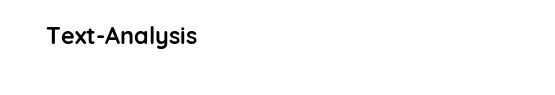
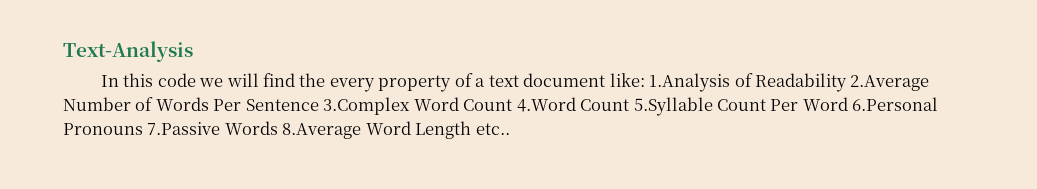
+ In this code we will find the every property of a text document like: 1.Analysis of Readability 2.Average Number of Words Per Sentence 3.Complex Word Count 4.Word Count 5.Syllable Count Per Word 6.Personal Pronouns 7.Passive Words 8.Average Word Length etc..

